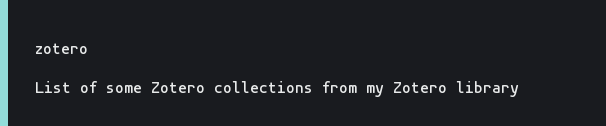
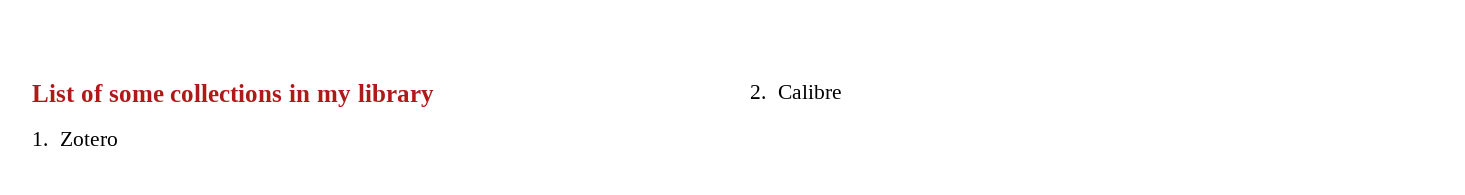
- zotero
- List of some Zotero collections from my Zotero library
+ List of some collections in my library
+ 1. Zotero
+ 2. Calibre

